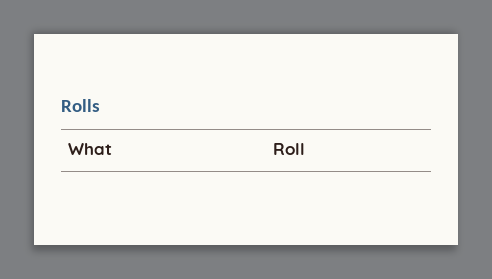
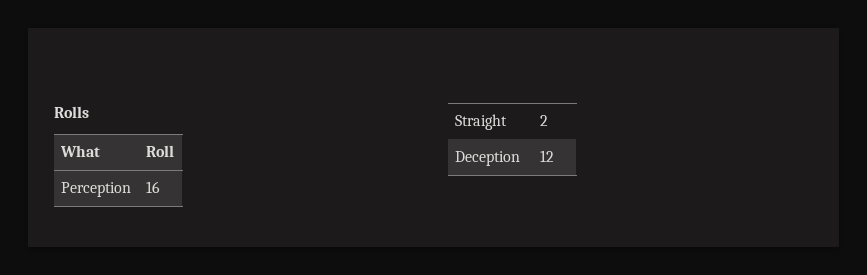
+ Perception | 16
+ Straight | 2
+ Deception | 12

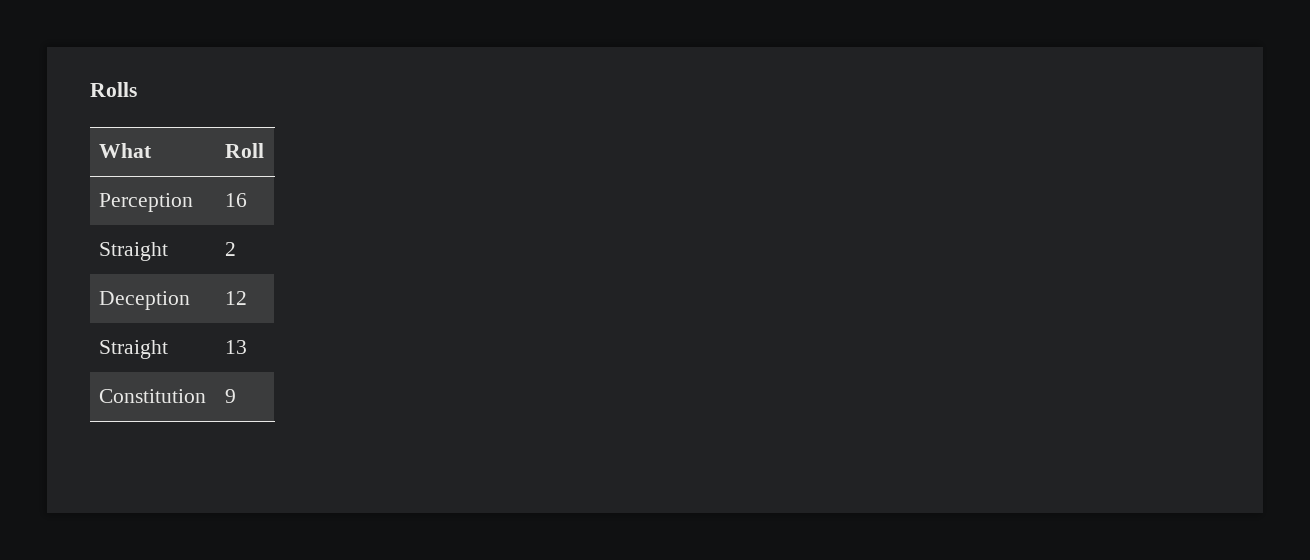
+ Straight | 13
+ Constitution | 9

